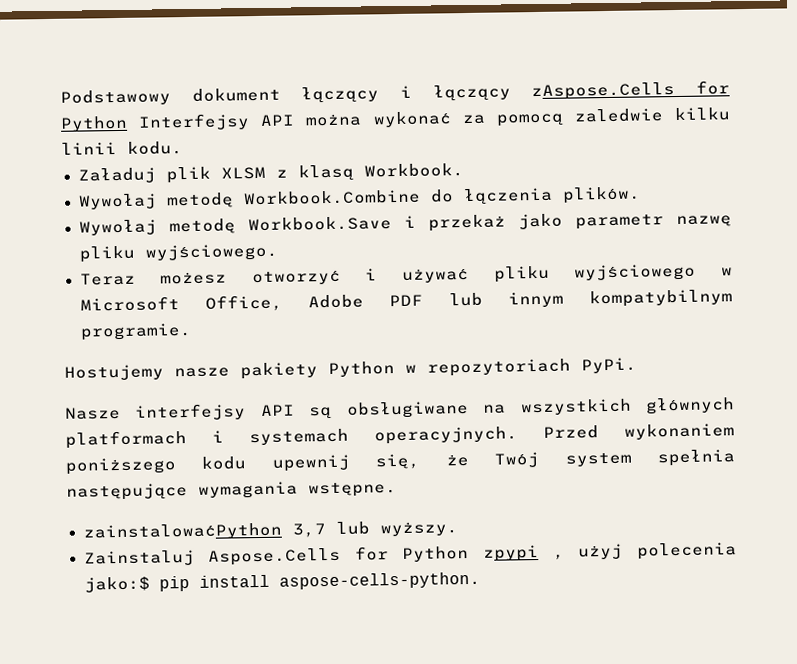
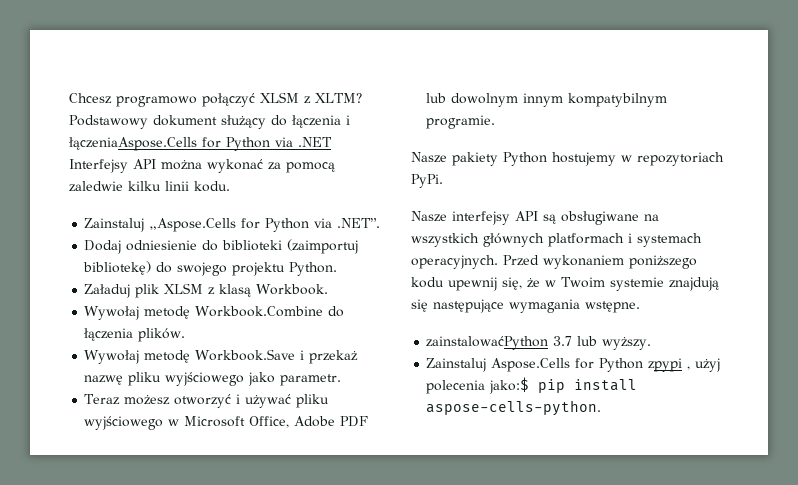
- Podstawowy dokument łączący i łączący zAspose.Cells for Python Interfejsy API można wykonać za pomocą zaledwie kilku linii kodu.
+ Chcesz programowo połączyć XLSM z XLTM? Podstawowy dokument służący do łączenia i łączeniaAspose.Cells for Python via .NET Interfejsy API można wykonać za pomocą zaledwie kilku linii kodu.
+ Zainstaluj „Aspose.Cells for Python via .NET”.
+ Dodaj odniesienie do biblioteki (zaimportuj bibliotekę) do swojego projektu Python.
- Wywołaj metodę Workbook.Save i przekaż jako parametr nazwę pliku wyjściowego.
+ Wywołaj metodę Workbook.Save i przekaż nazwę pliku wyjściowego jako parametr.
- Teraz możesz otworzyć i używać pliku wyjściowego w Microsoft Office, Adobe PDF lub innym kompatybilnym programie.
+ Teraz możesz otworzyć i używać pliku wyjściowego w Microsoft Office, Adobe PDF lub dowolnym innym kompatybilnym programie.
- Hostujemy nasze pakiety Python w repozytoriach PyPi.
+ Nasze pakiety Python hostujemy w repozytoriach PyPi.
- Przed wykonaniem poniższego kodu upewnij się, że Twój system spełnia następujące wymagania wstępne.
+ Przed wykonaniem poniższego kodu upewnij się, że w Twoim systemie znajdują się następujące wymagania wstępne.
- zainstalowaćPython 3,7 lub wyższy.
+ zainstalowaćPython 3.7 lub wyższy.

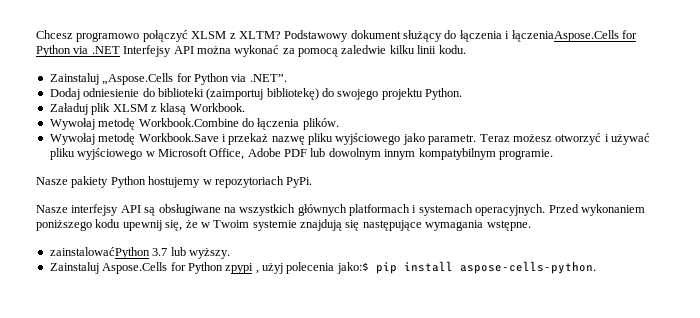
- Wywołaj metodę Workbook.Save i przekaż nazwę pliku wyjściowego jako parametr.
- Teraz możesz otworzyć i używać pliku wyjściowego w Microsoft Office, Adobe PDF lub dowolnym innym kompatybilnym programie.
+ Wywołaj metodę Workbook.Save i przekaż nazwę pliku wyjściowego jako parametr. Teraz możesz otworzyć i używać pliku wyjściowego w Microsoft Office, Adobe PDF lub dowolnym innym kompatybilnym programie.

